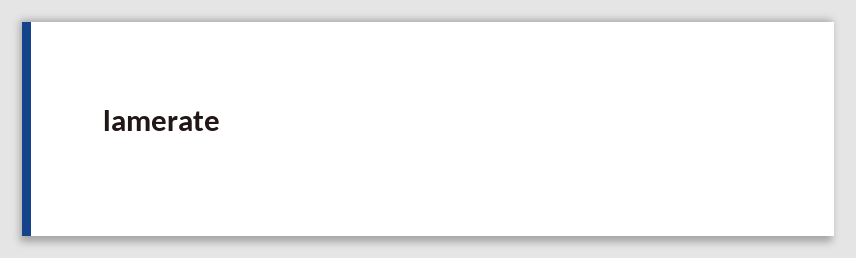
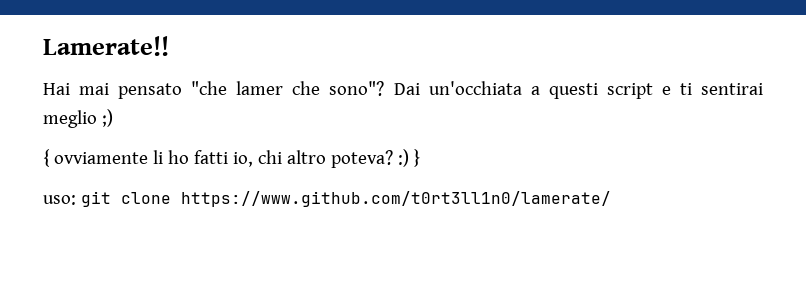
- lamerate
+ Lamerate!!
+ Hai mai pensato "che lamer che sono"? Dai un'occhiata a questi script e ti sentirai meglio ;)
+ { ovviamente li ho fatti io, chi altro poteva? :) }
+ uso: git clone https://www.github.com/t0rt3ll1n0/lamerate/

